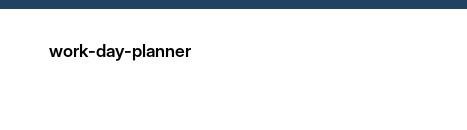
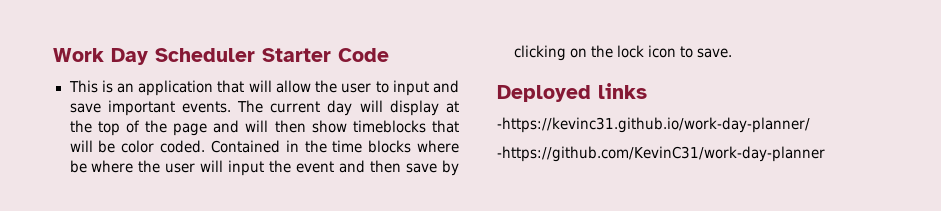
- work-day-planner
+ Work Day Scheduler Starter Code
+ This is an application that will allow the user to input and save important events. The current day will display at the top of the page and will then show timeblocks that will be color coded. Contained in the time blocks where be where the user will input the event and then save by clicking on the lock icon to save.
+ Deployed links
+ -https://kevinc31.github.io/work-day-planner/
+ -https://github.com/KevinC31/work-day-planner

